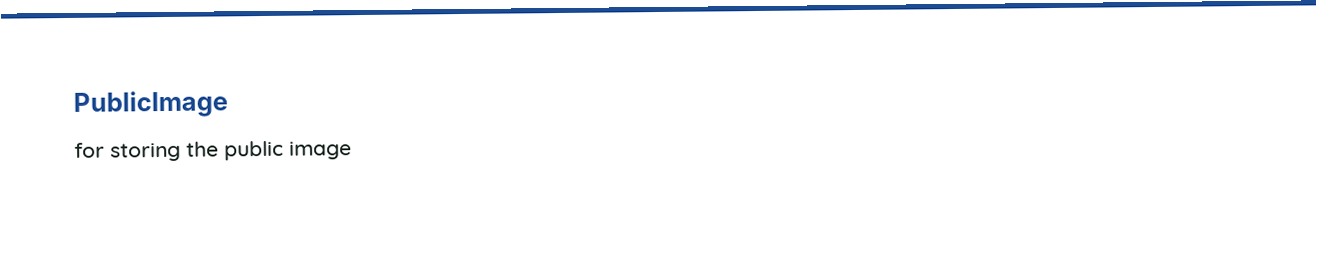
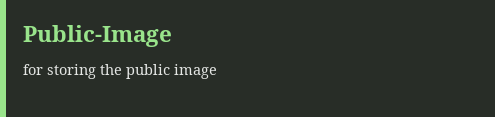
- PublicImage
+ Public-Image

